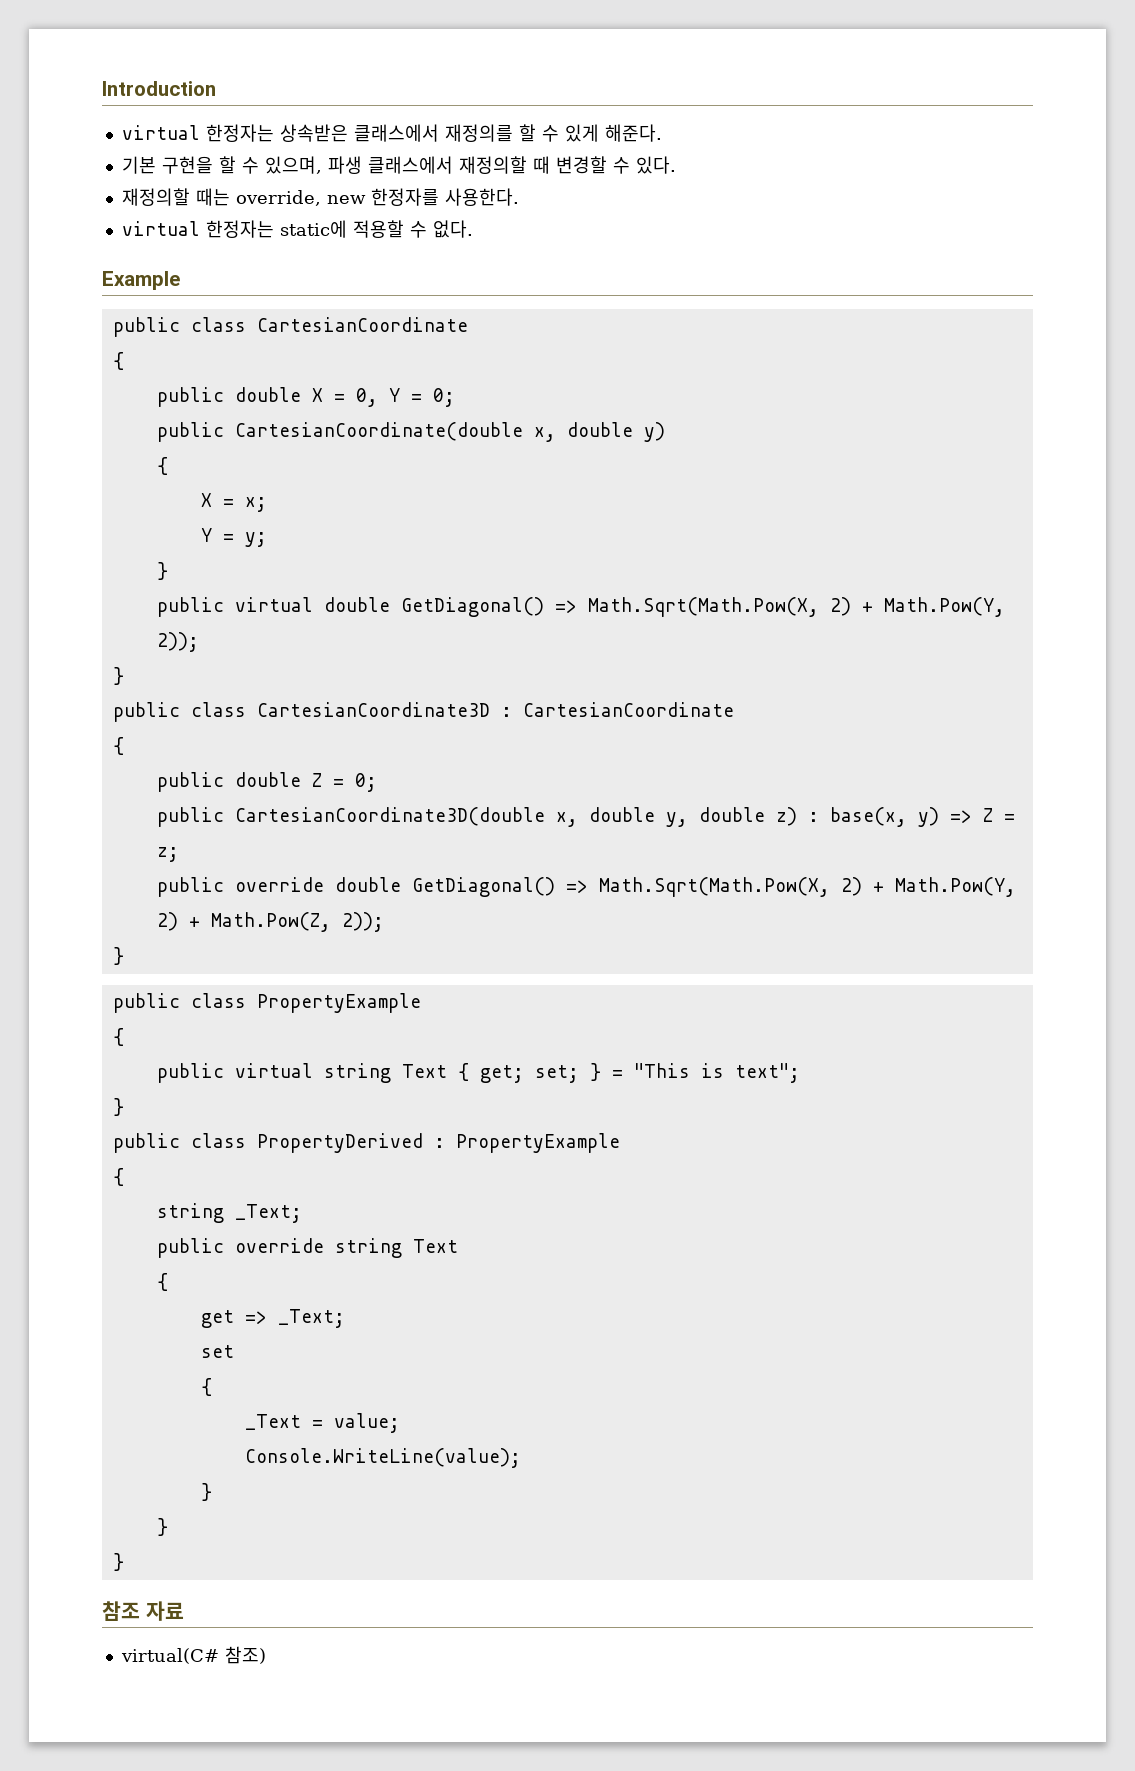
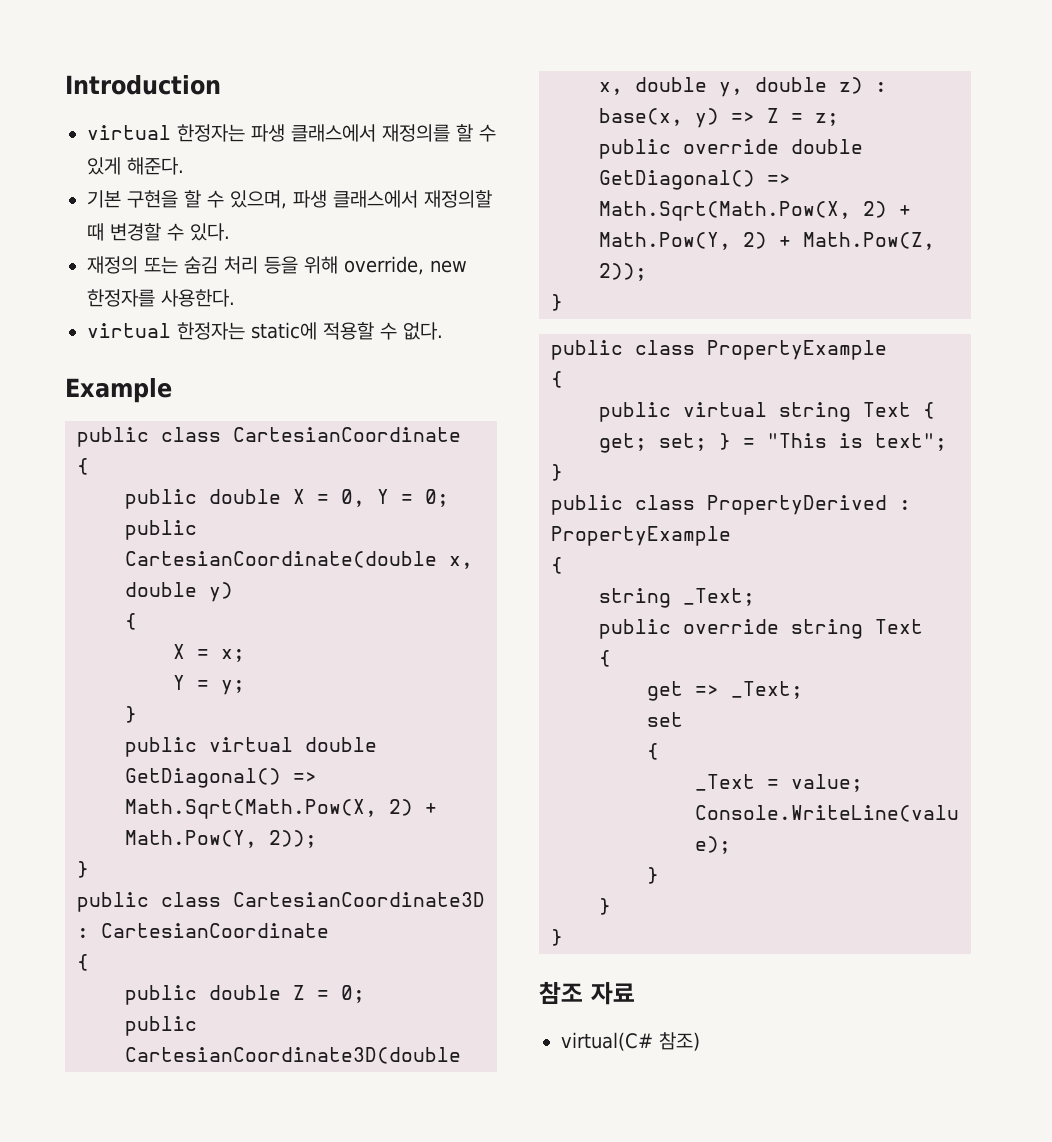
- virtual 한정자는 상속받은 클래스에서 재정의를 할 수 있게 해준다.
+ virtual 한정자는 파생 클래스에서 재정의를 할 수 있게 해준다.
- 재정의할 때는 override, new 한정자를 사용한다.
+ 재정의 또는 숨김 처리 등을 위해 override, new 한정자를 사용한다.

